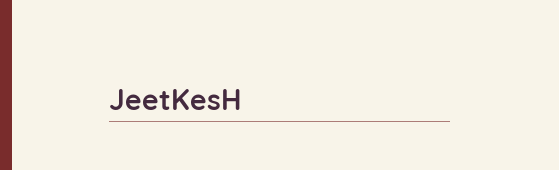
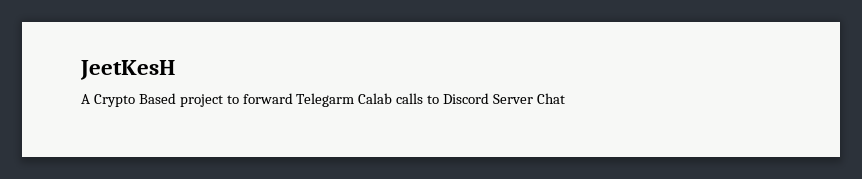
+ A Crypto Based project to forward Telegarm Calab calls to Discord Server Chat

